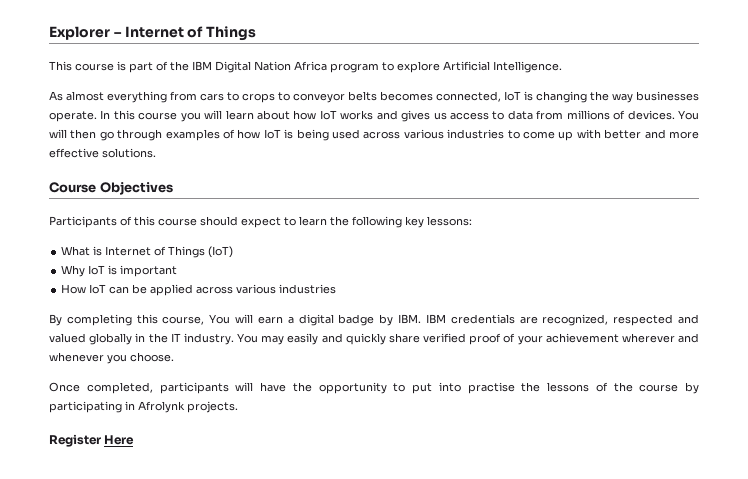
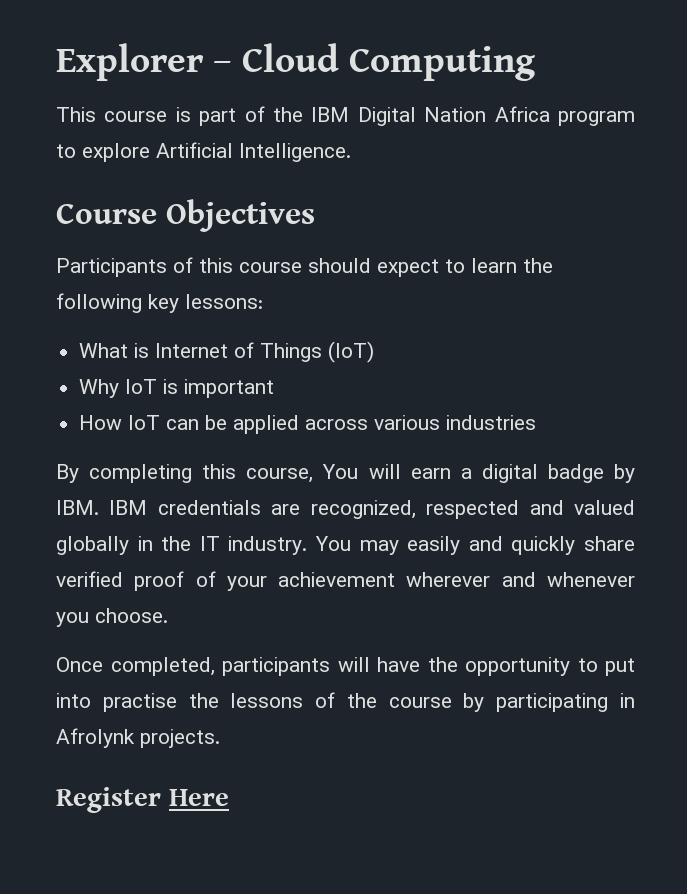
- Explorer – Internet of Things
+ Explorer – Cloud Computing
- As almost everything from cars to crops to conveyor belts becomes connected, IoT is changing the way businesses operate. In this course you will learn about how IoT works and gives us access to data from millions of devices. You will then go through examples of how IoT is being used across various industries to come up with better and more effective solutions.

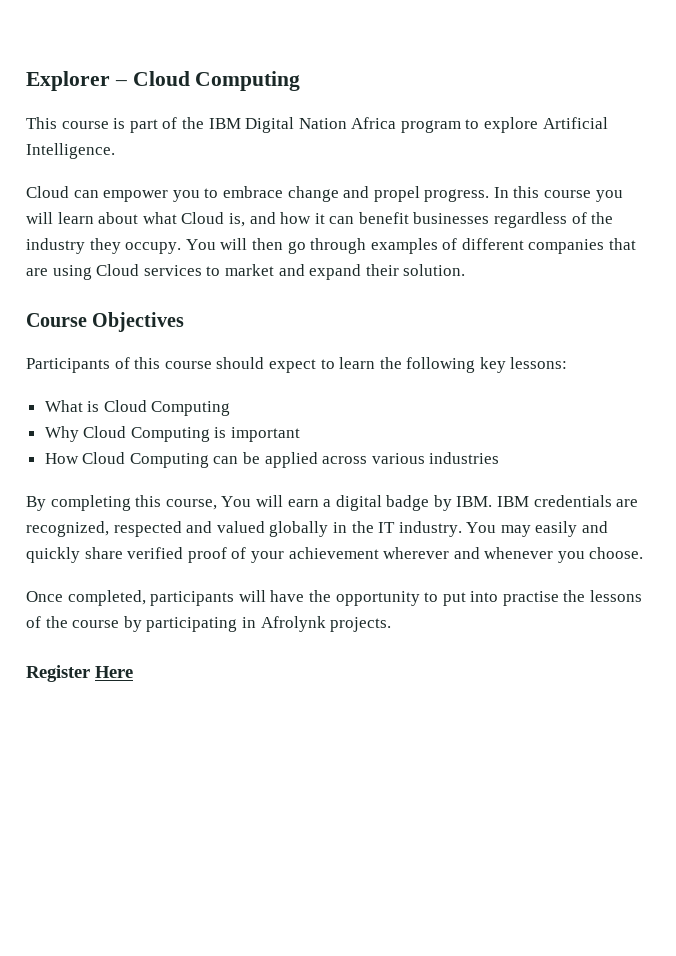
+ Cloud can empower you to embrace change and propel progress. In this course you will learn about what Cloud is, and how it can benefit businesses regardless of the industry they occupy. You will then go through examples of different companies that are using Cloud services to market and expand their solution.
- What is Internet of Things (IoT)
+ What is Cloud Computing
- Why IoT is important
+ Why Cloud Computing is important
- How IoT can be applied across various industries
+ How Cloud Computing can be applied across various industries

